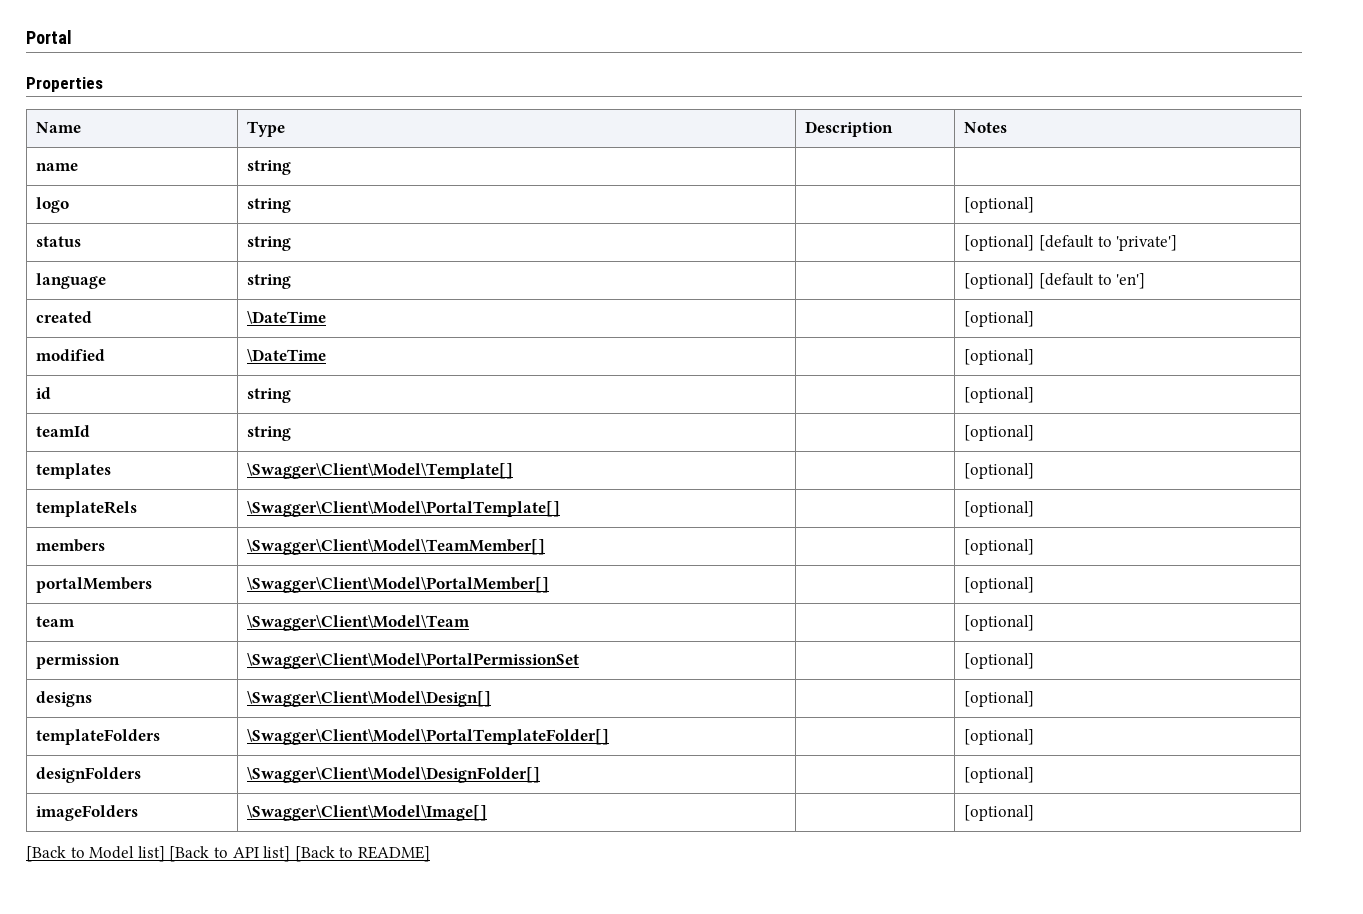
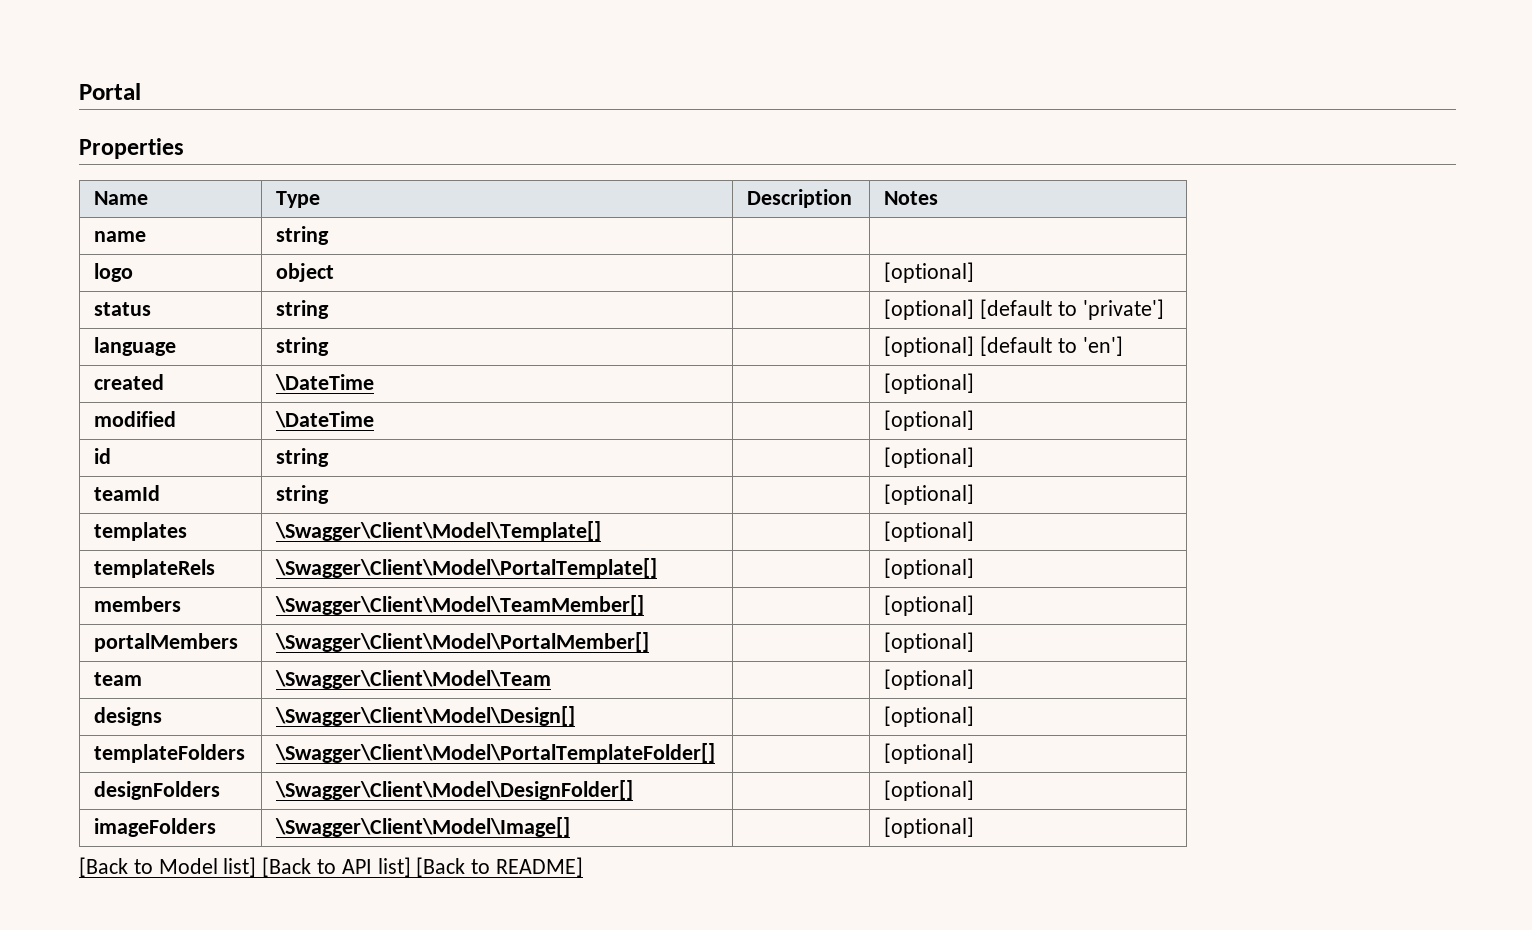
- logo | string | | [optional]
+ logo | object | | [optional]
- permission | \Swagger\Client\Model\PortalPermissionSet | | [optional]

